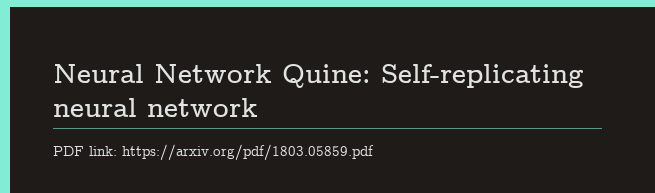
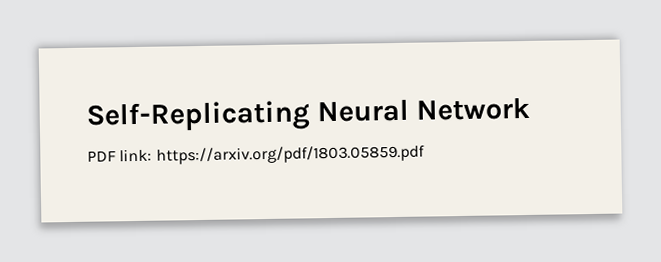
- Neural Network Quine: Self-replicating neural network
+ Self-Replicating Neural Network

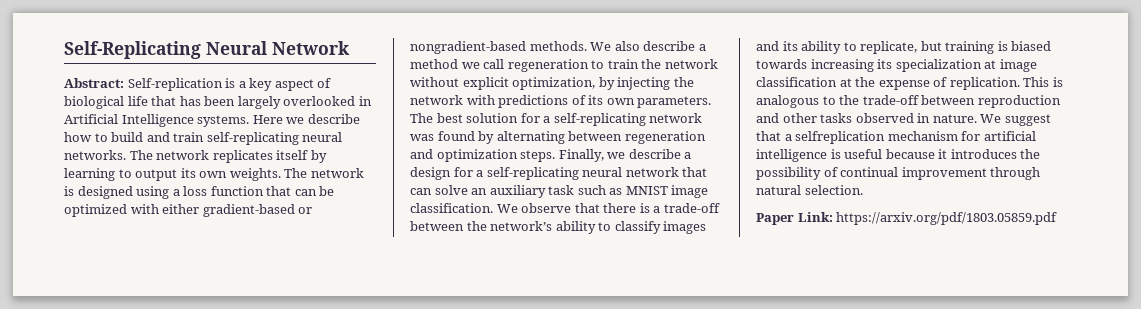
- PDF link: https://arxiv.org/pdf/1803.05859.pdf
+ Abstract: Self-replication is a key aspect of biological life that has been largely overlooked in Artificial Intelligence systems. Here we describe how to build and train self-replicating neural networks. The network replicates itself by learning to output its own weights. The network is designed using a loss function that can be optimized with either gradient-based or nongradient-based methods. We also describe a method we call regeneration to train the network without explicit optimization, by injecting the network with predictions of its own parameters. The best solution for a self-replicating network was found by alternating between regeneration and optimization steps. Finally, we describe a design for a self-replicating neural network that can solve an auxiliary task such as MNIST image classification. We observe that there is a trade-off between the network’s ability to classify images and its ability to replicate, but training is biased towards increasing its specialization at image classification at the expense of replication. This is analogous to the trade-off between reproduction and other tasks observed in nature. We suggest that a selfreplication mechanism for artificial intelligence is useful because it introduces the possibility of continual improvement through natural selection.
+ Paper Link: https://arxiv.org/pdf/1803.05859.pdf

